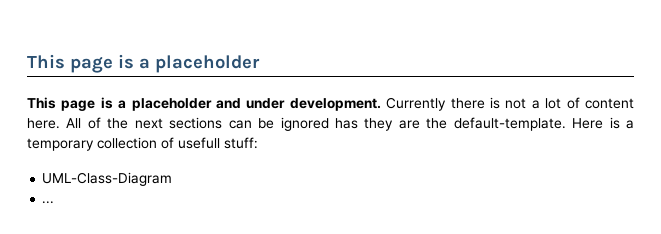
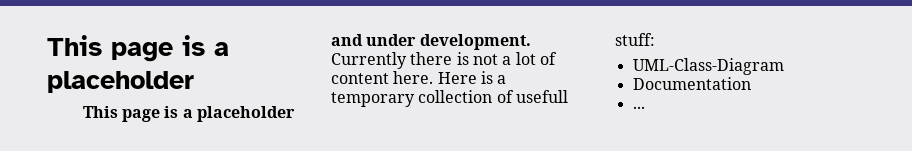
- All of the next sections can be ignored has they are the default-template.
+ Documentation

